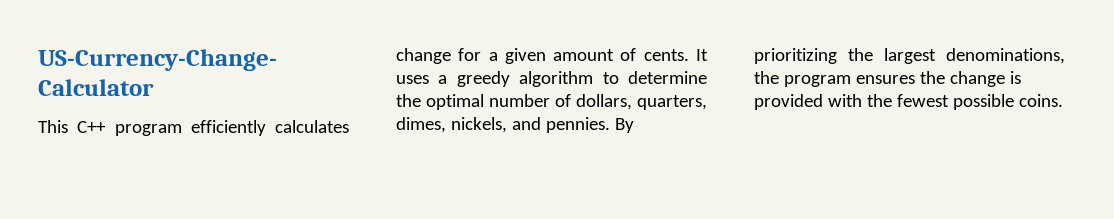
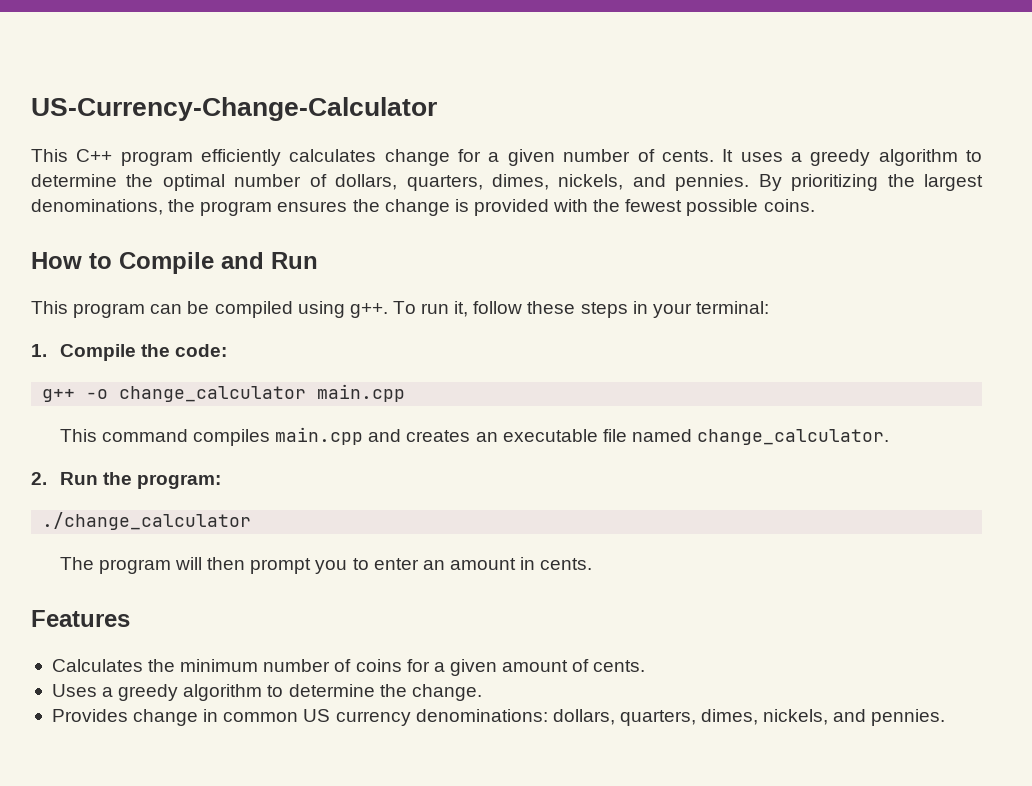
- This C++ program efficiently calculates change for a given amount of cents.
+ This C++ program efficiently calculates change for a given number of cents.
+ How to Compile and Run
+ This program can be compiled using g++. To run it, follow these steps in your terminal:
+ 1. Compile the code:
+ g++ -o change_calculator main.cpp
+ This command compiles main.cpp and creates an executable file named change_calculator.
+ 2. Run the program:
+ ./change_calculator
+ The program will then prompt you to enter an amount in cents.
+ Features
+ Calculates the minimum number of coins for a given amount of cents.
+ Uses a greedy algorithm to determine the change.
+ Provides change in common US currency denominations: dollars, quarters, dimes, nickels, and pennies.

